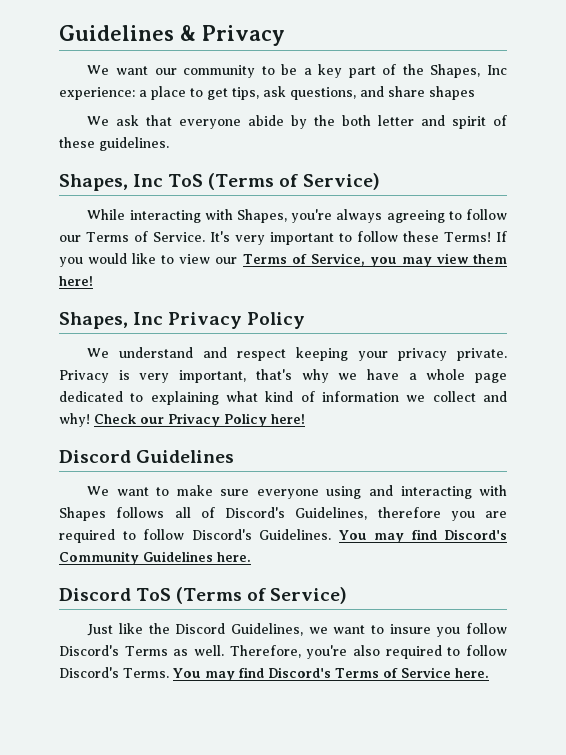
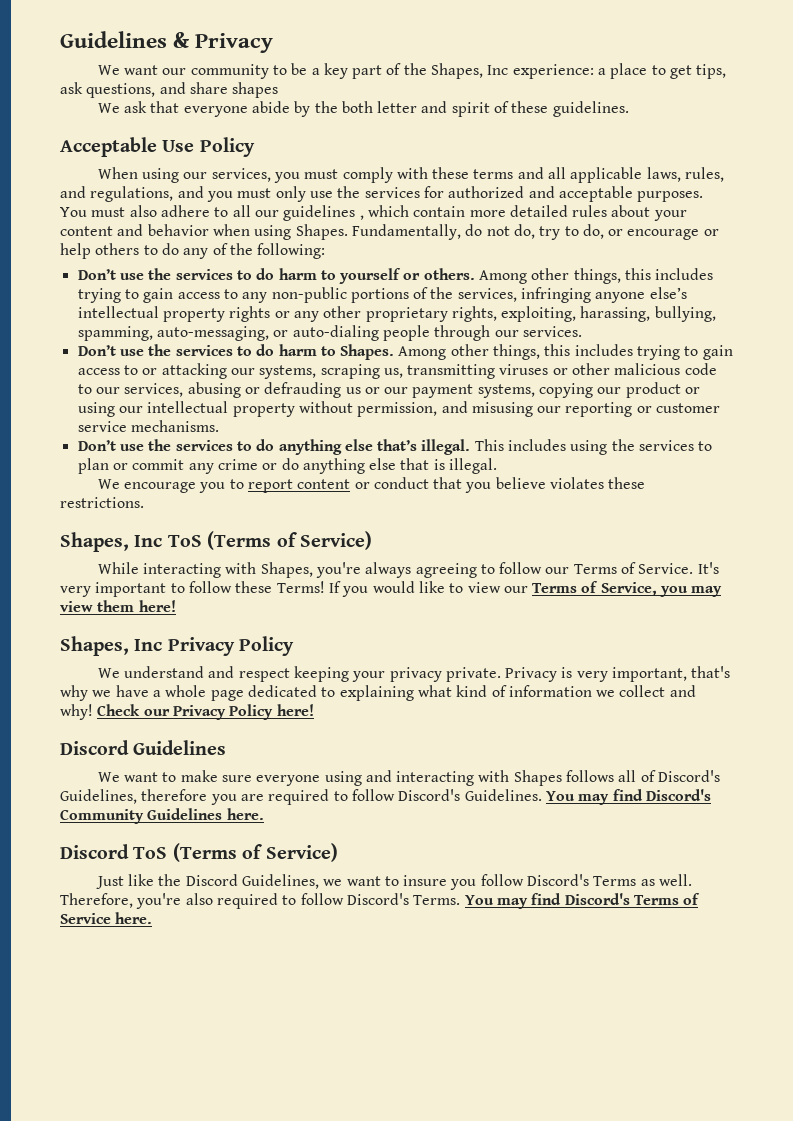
+ Acceptable Use Policy
+ When using our services, you must comply with these terms and all applicable laws, rules, and regulations, and you must only use the services for authorized and acceptable purposes. You must also adhere to all our guidelines , which contain more detailed rules about your content and behavior when using Shapes. Fundamentally, do not do, try to do, or encourage or help others to do any of the following:
+ Don’t use the services to do harm to yourself or others. Among other things, this includes trying to gain access to any non-public portions of the services, infringing anyone else’s intellectual property rights or any other proprietary rights, exploiting, harassing, bullying, spamming, auto-messaging, or auto-dialing people through our services.
+ Don’t use the services to do harm to Shapes. Among other things, this includes trying to gain access to or attacking our systems, scraping us, transmitting viruses or other malicious code to our services, abusing or defrauding us or our payment systems, copying our product or using our intellectual property without permission, and misusing our reporting or customer service mechanisms.
+ Don’t use the services to do anything else that’s illegal. This includes using the services to plan or commit any crime or do anything else that is illegal.
+ We encourage you to report content or conduct that you believe violates these restrictions.

